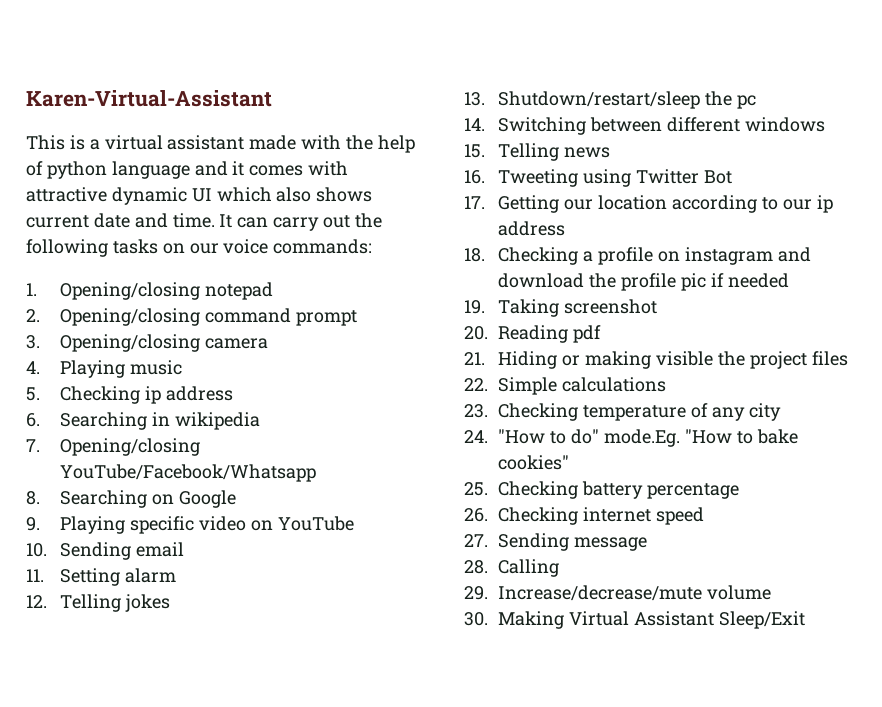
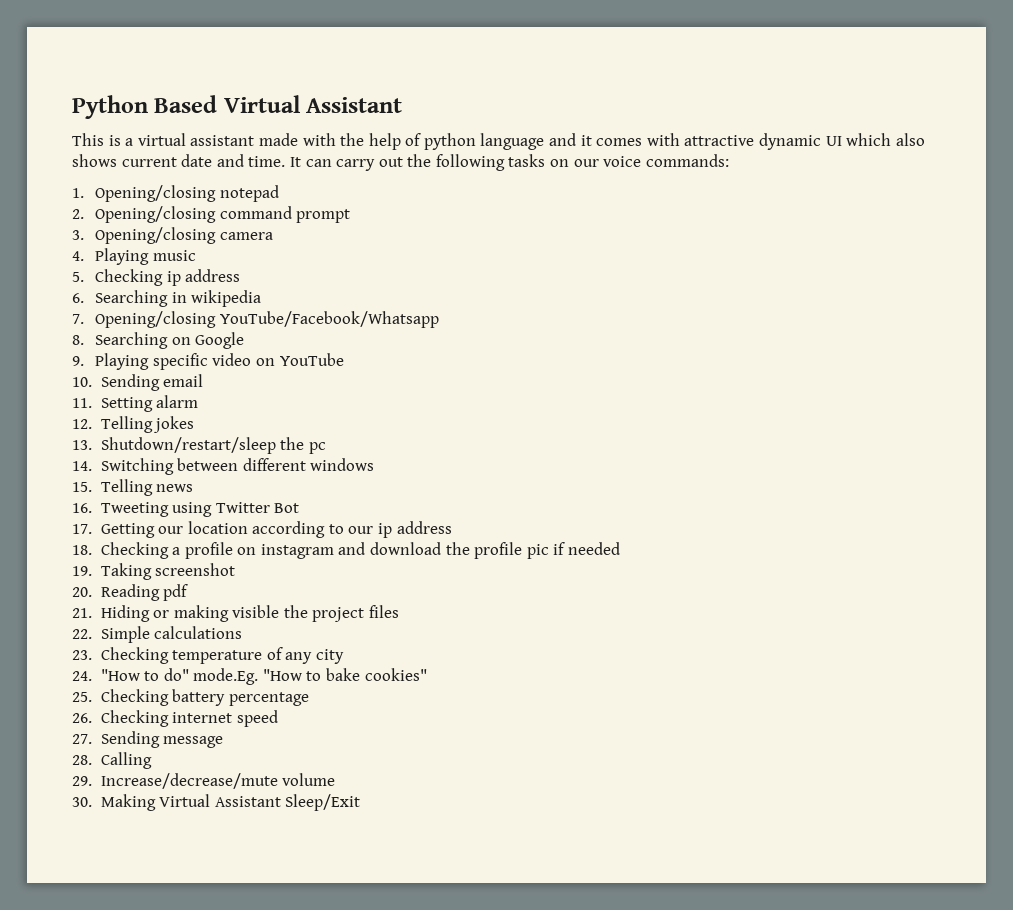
- Karen-Virtual-Assistant
+ Python Based Virtual Assistant

